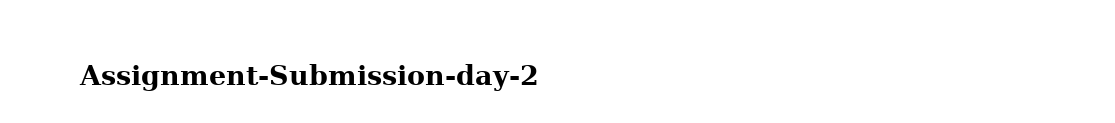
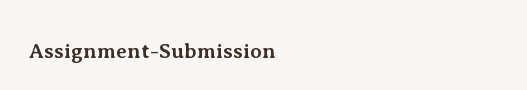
- Assignment-Submission-day-2
+ Assignment-Submission

